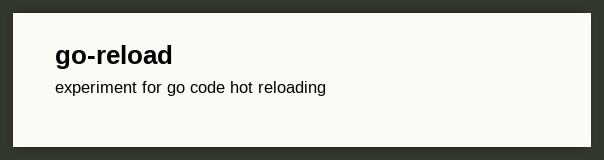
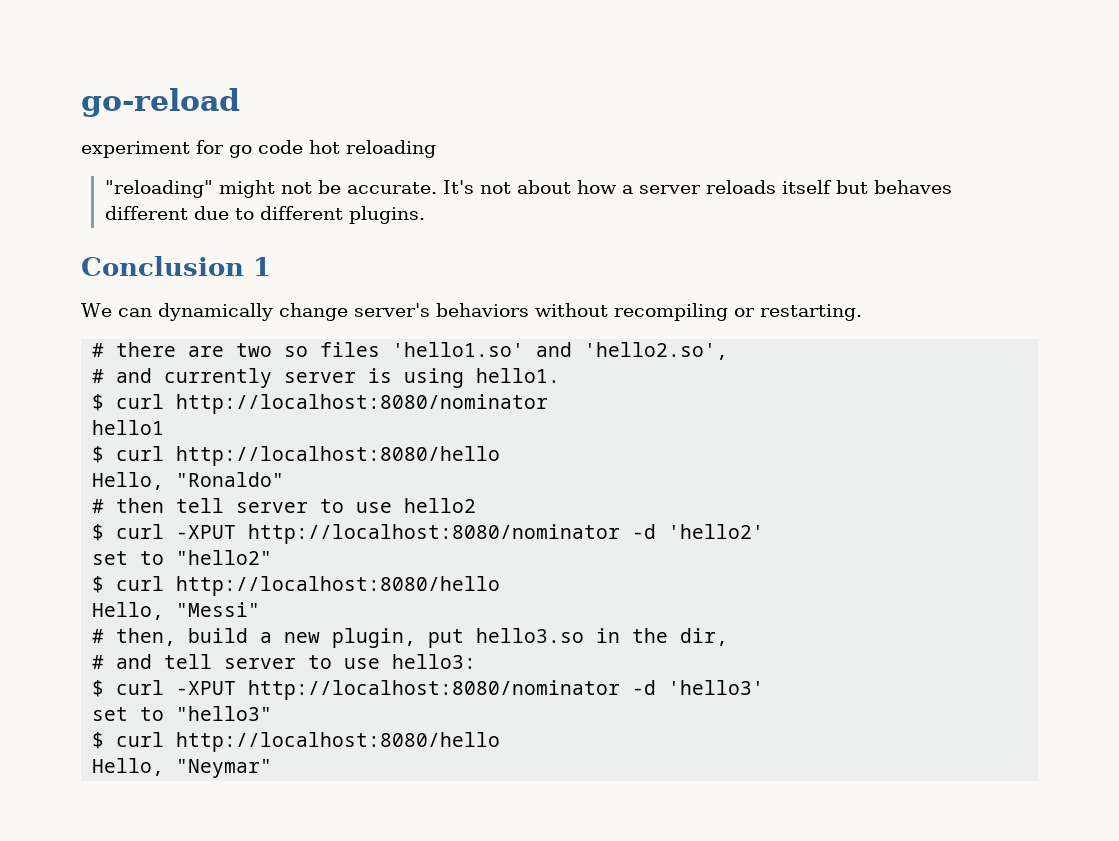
+ "reloading" might not be accurate. It's not about how a server reloads itself but behaves different due to different plugins.
+ Conclusion 1
+ We can dynamically change server's behaviors without recompiling or restarting.
+ # there are two so files 'hello1.so' and 'hello2.so',
+ # and currently server is using hello1.
+ $ curl http://localhost:8080/nominator
+ hello1
+ $ curl http://localhost:8080/hello
+ Hello, "Ronaldo"
+ # then tell server to use hello2
+ $ curl -XPUT http://localhost:8080/nominator -d 'hello2'
+ set to "hello2"
+ $ curl http://localhost:8080/hello
+ Hello, "Messi"
+ # then, build a new plugin, put hello3.so in the dir,
+ # and tell server to use hello3:
+ $ curl -XPUT http://localhost:8080/nominator -d 'hello3'
+ set to "hello3"
+ $ curl http://localhost:8080/hello
+ Hello, "Neymar"

